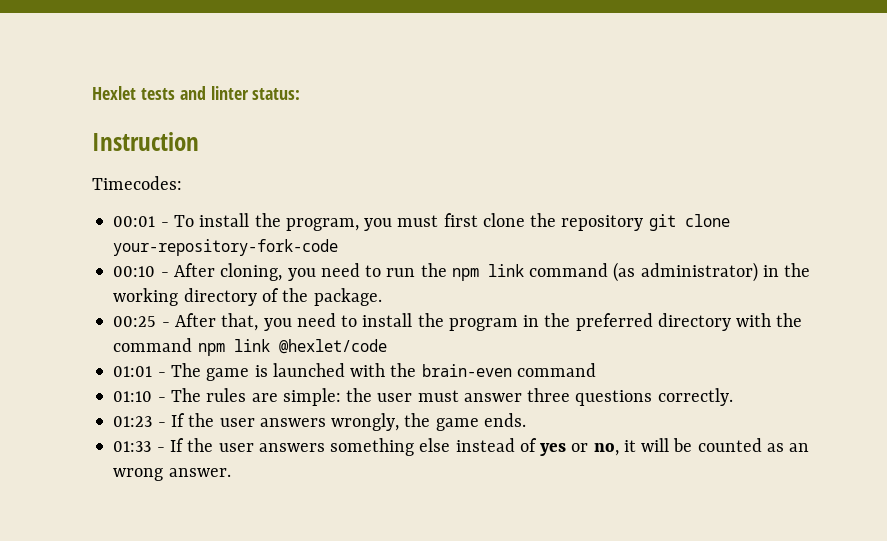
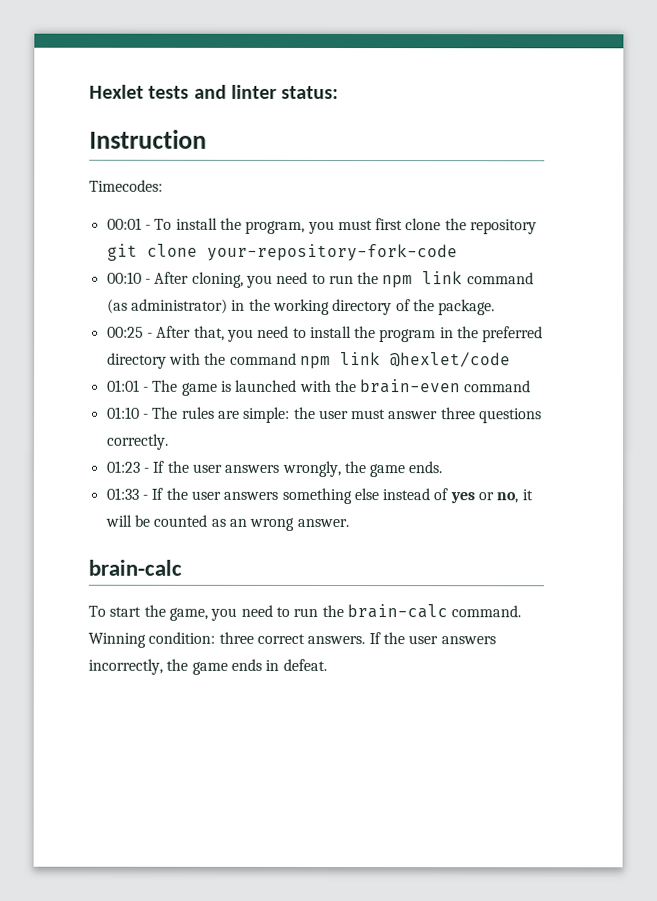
  01:33 - If the user answers something else instead of yes or no, it will be counted as an wrong answer.
+ brain-calc
+ To start the game, you need to run the brain-calc command. Winning condition: three correct answers. If the user answers incorrectly, the game ends in defeat.

